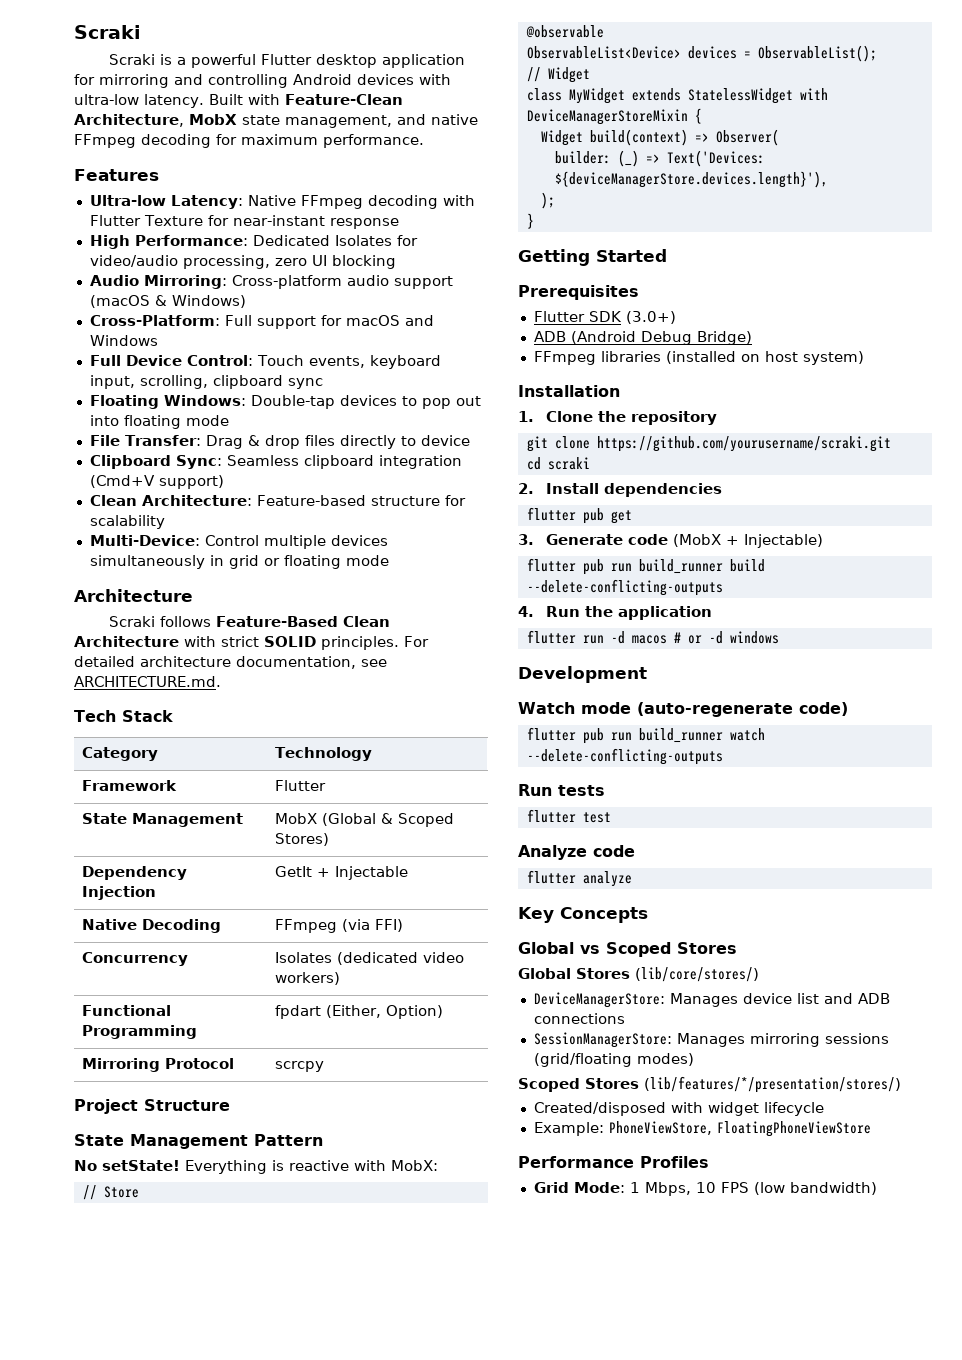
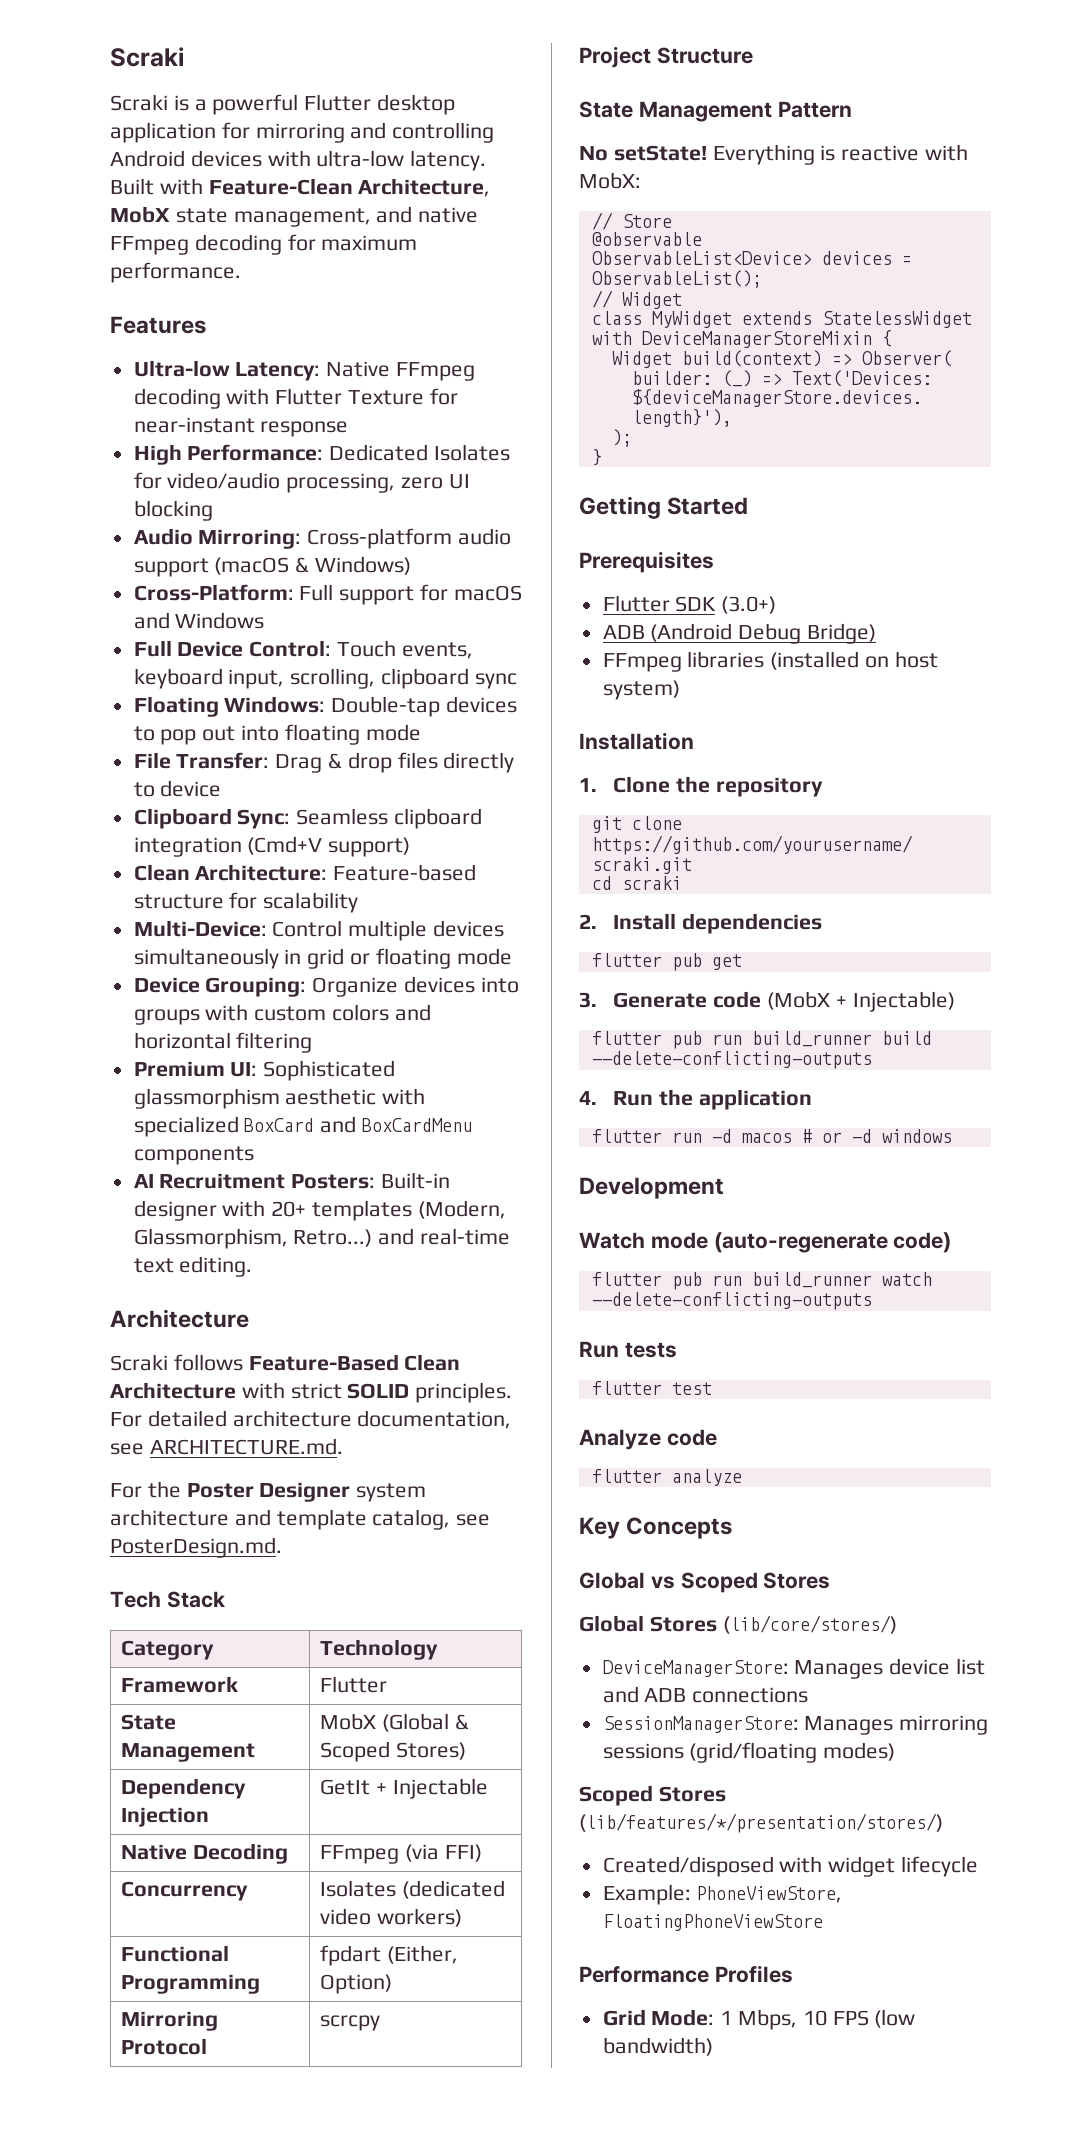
+ Device Grouping: Organize devices into groups with custom colors and horizontal filtering
+ Premium UI: Sophisticated glassmorphism aesthetic with specialized BoxCard and BoxCardMenu components
+ AI Recruitment Posters: Built-in designer with 20+ templates (Modern, Glassmorphism, Retro...) and real-time text editing.
+ For the Poster Designer system architecture and template catalog, see PosterDesign.md.

